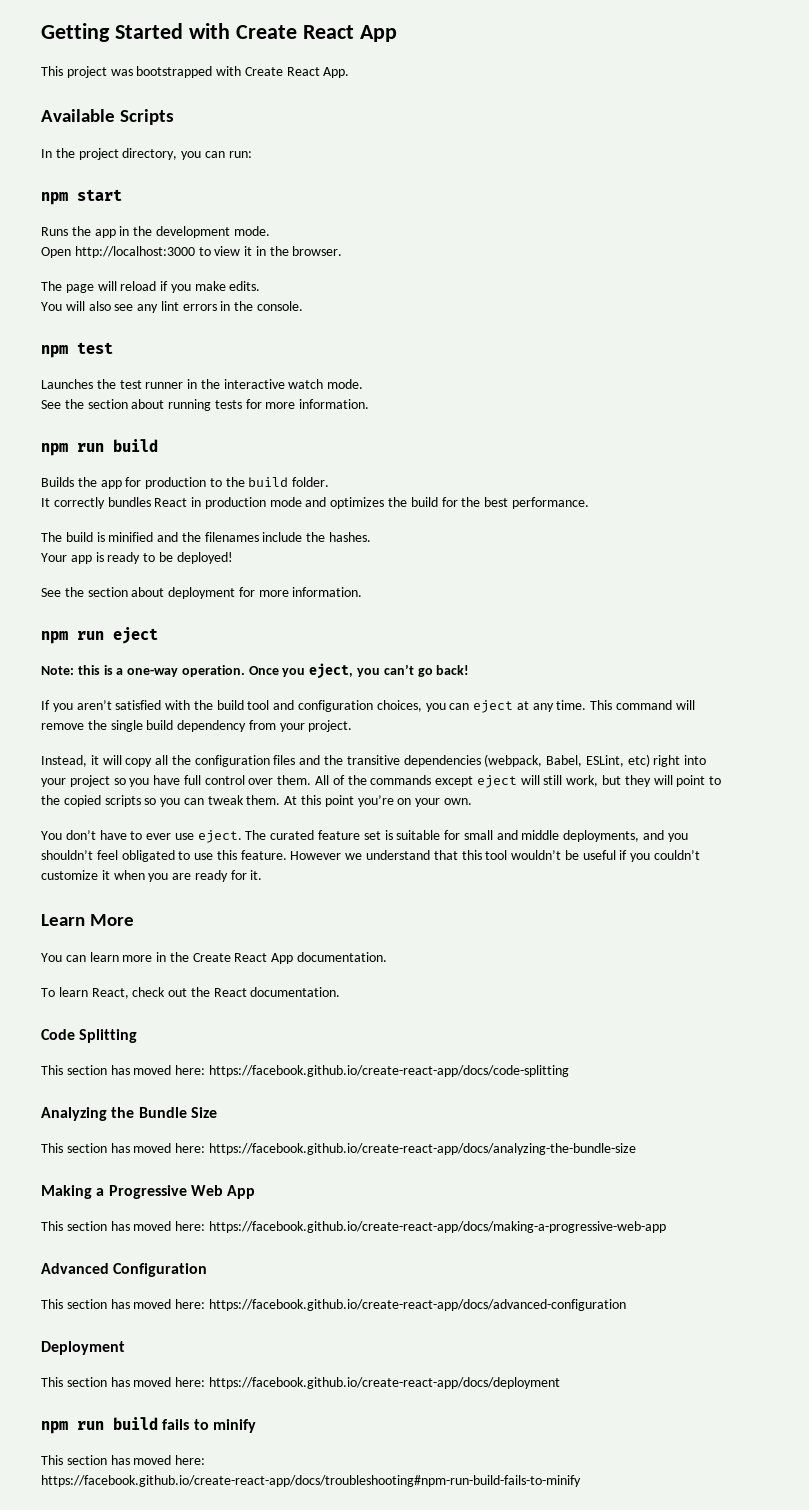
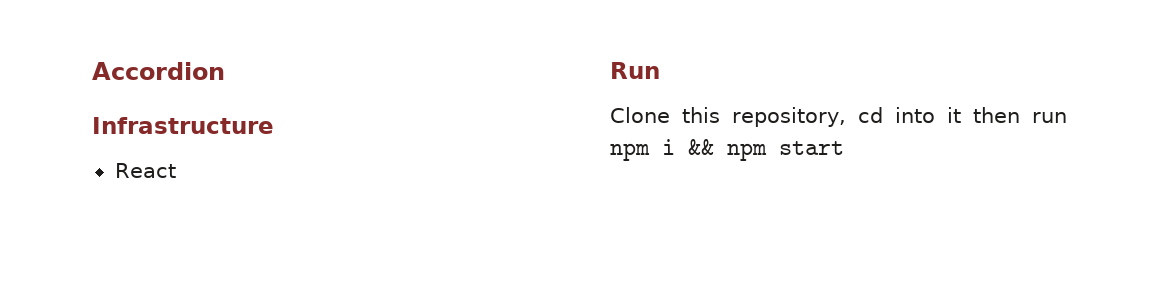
- Getting Started with Create React App
- This project was bootstrapped with Create React App.
- Available Scripts
- In the project directory, you can run:
- npm start
- Runs the app in the development mode.
- Open http://localhost:3000 to view it in the browser.
- The page will reload if you make edits.
- You will also see any lint errors in the console.
- npm test
- Launches the test runner in the interactive watch mode.
- See the section about running tests for more information.
- npm run build
- Builds the app for production to the build folder.
- It correctly bundles React in production mode and optimizes the build for the best performance.
- The build is minified and the filenames include the hashes.
- Your app is ready to be deployed!
- See the section about deployment for more information.
- npm run eject
- Note: this is a one-way operation. Once you eject, you can’t go back!
- If you aren’t satisfied with the build tool and configuration choices, you can eject at any time. This command will remove the single build dependency from your project.
- Instead, it will copy all the configuration files and the transitive dependencies (webpack, Babel, ESLint, etc) right into your project so you have full control over them. All of the commands except eject will still work, but they will point to the copied scripts so you can tweak them. At this point you’re on your own.
- You don’t have to ever use eject. The curated feature set is suitable for small and middle deployments, and you shouldn’t feel obligated to use this feature. However we understand that this tool wouldn’t be useful if you couldn’t customize it when you are ready for it.
- Learn More
- You can learn more in the Create React App documentation.
- To learn React, check out the React documentation.
- Code Splitting
- This section has moved here: https://facebook.github.io/create-react-app/docs/code-splitting
- Analyzing the Bundle Size
- This section has moved here: https://facebook.github.io/create-react-app/docs/analyzing-the-bundle-size
- Making a Progressive Web App
- This section has moved here: https://facebook.github.io/create-react-app/docs/making-a-progressive-web-app
- Advanced Configuration
- This section has moved here: https://facebook.github.io/create-react-app/docs/advanced-configuration
- Deployment
- This section has moved here: https://facebook.github.io/create-react-app/docs/deployment
- npm run build fails to minify
- This section has moved here: https://facebook.github.io/create-react-app/docs/troubleshooting#npm-run-build-fails-to-minify
+ Accordion
+ Infrastructure
+ React
+ Run
+ Clone this repository, cd into it then run npm i && npm start

